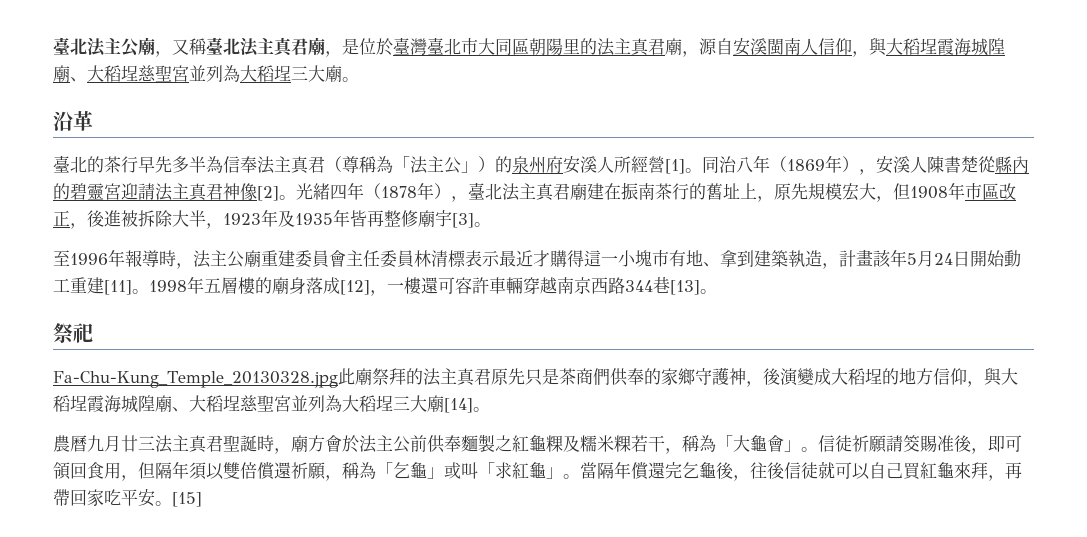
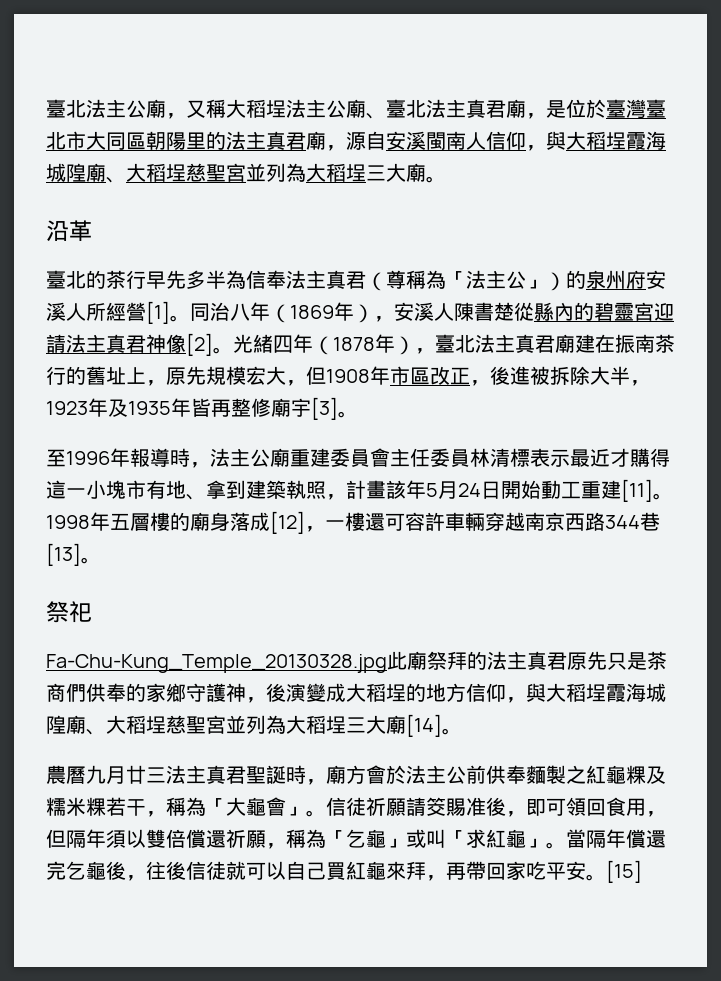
- 臺北法主公廟，又稱臺北法主真君廟，是位於臺灣臺北市大同區朝陽里的法主真君廟，源自安溪閩南人信仰，與大稻埕霞海城隍廟、大稻埕慈聖宮並列為大稻埕三大廟。
+ 臺北法主公廟，又稱大稻埕法主公廟、臺北法主真君廟，是位於臺灣臺北市大同區朝陽里的法主真君廟，源自安溪閩南人信仰，與大稻埕霞海城隍廟、大稻埕慈聖宮並列為大稻埕三大廟。
- 至1996年報導時，法主公廟重建委員會主任委員林清標表示最近才購得這一小塊市有地、拿到建築執造，計畫該年5月24日開始動工重建[11]。
+ 至1996年報導時，法主公廟重建委員會主任委員林清標表示最近才購得這一小塊市有地、拿到建築執照，計畫該年5月24日開始動工重建[11]。

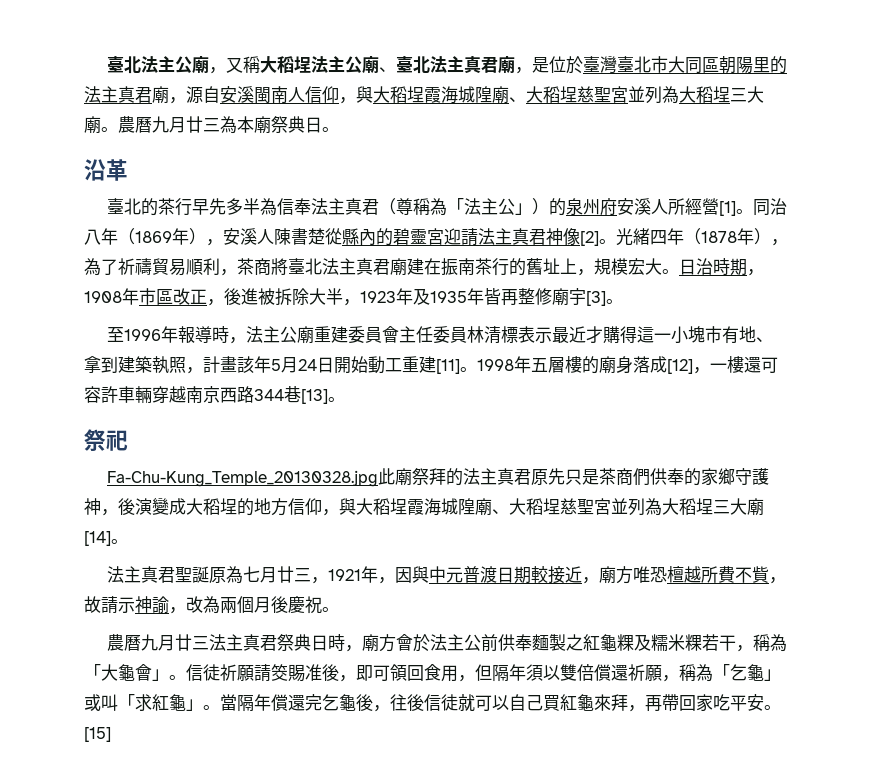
+ 農曆九月廿三為本廟祭典日。
- 光緒四年（1878年），臺北法主真君廟建在振南茶行的舊址上，原先規模宏大，但1908年市區改正，後進被拆除大半，1923年及1935年皆再整修廟宇[3]。
+ 光緒四年（1878年），為了祈禱貿易順利，茶商將臺北法主真君廟建在振南茶行的舊址上，規模宏大。日治時期，1908年市區改正，後進被拆除大半，1923年及1935年皆再整修廟宇[3]。
+ 法主真君聖誕原為七月廿三，1921年，因與中元普渡日期較接近，廟方唯恐檀越所費不貲，故請示神諭，改為兩個月後慶祝。
- 農曆九月廿三法主真君聖誕時，廟方會於法主公前供奉麵製之紅龜粿及糯米粿若干，稱為「大龜會」。
+ 農曆九月廿三法主真君祭典日時，廟方會於法主公前供奉麵製之紅龜粿及糯米粿若干，稱為「大龜會」。

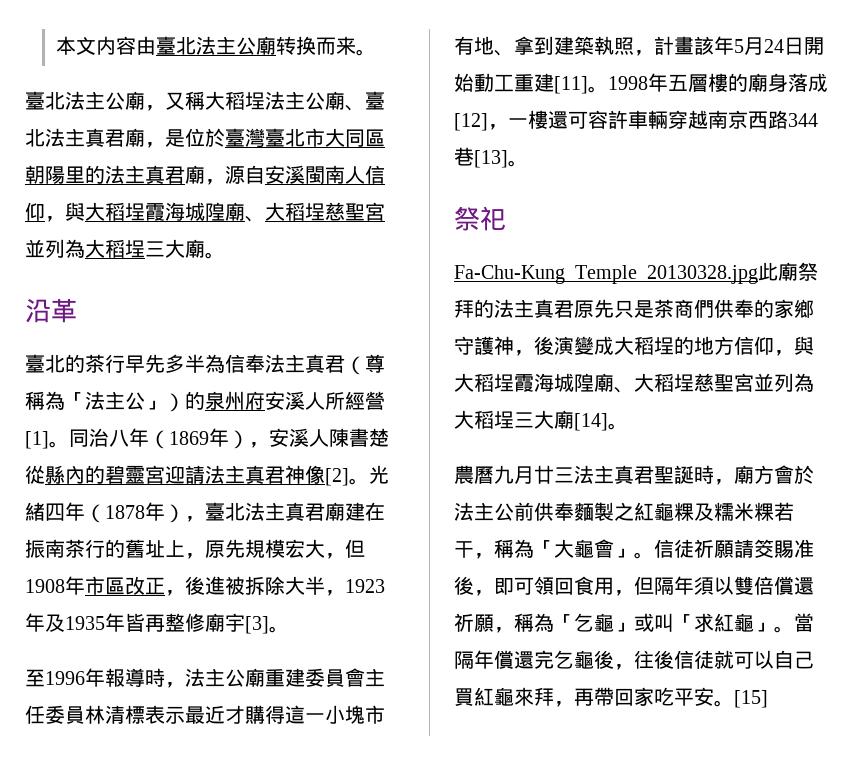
+ 本文内容由臺北法主公廟转换而来。
- 農曆九月廿三為本廟祭典日。
- 光緒四年（1878年），為了祈禱貿易順利，茶商將臺北法主真君廟建在振南茶行的舊址上，規模宏大。日治時期，1908年市區改正，後進被拆除大半，1923年及1935年皆再整修廟宇[3]。
+ 光緒四年（1878年），臺北法主真君廟建在振南茶行的舊址上，原先規模宏大，但1908年市區改正，後進被拆除大半，1923年及1935年皆再整修廟宇[3]。
- 法主真君聖誕原為七月廿三，1921年，因與中元普渡日期較接近，廟方唯恐檀越所費不貲，故請示神諭，改為兩個月後慶祝。
- 農曆九月廿三法主真君祭典日時，廟方會於法主公前供奉麵製之紅龜粿及糯米粿若干，稱為「大龜會」。
+ 農曆九月廿三法主真君聖誕時，廟方會於法主公前供奉麵製之紅龜粿及糯米粿若干，稱為「大龜會」。

